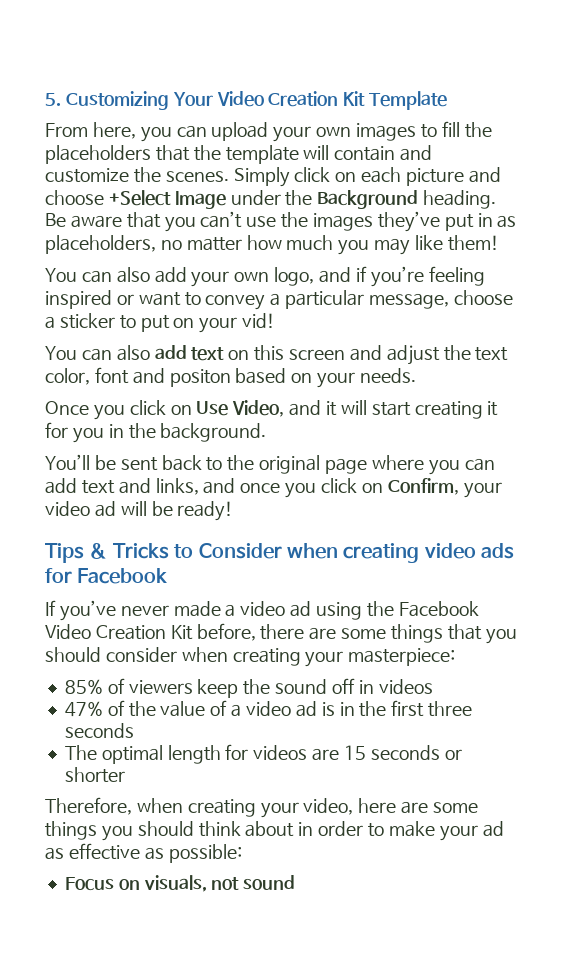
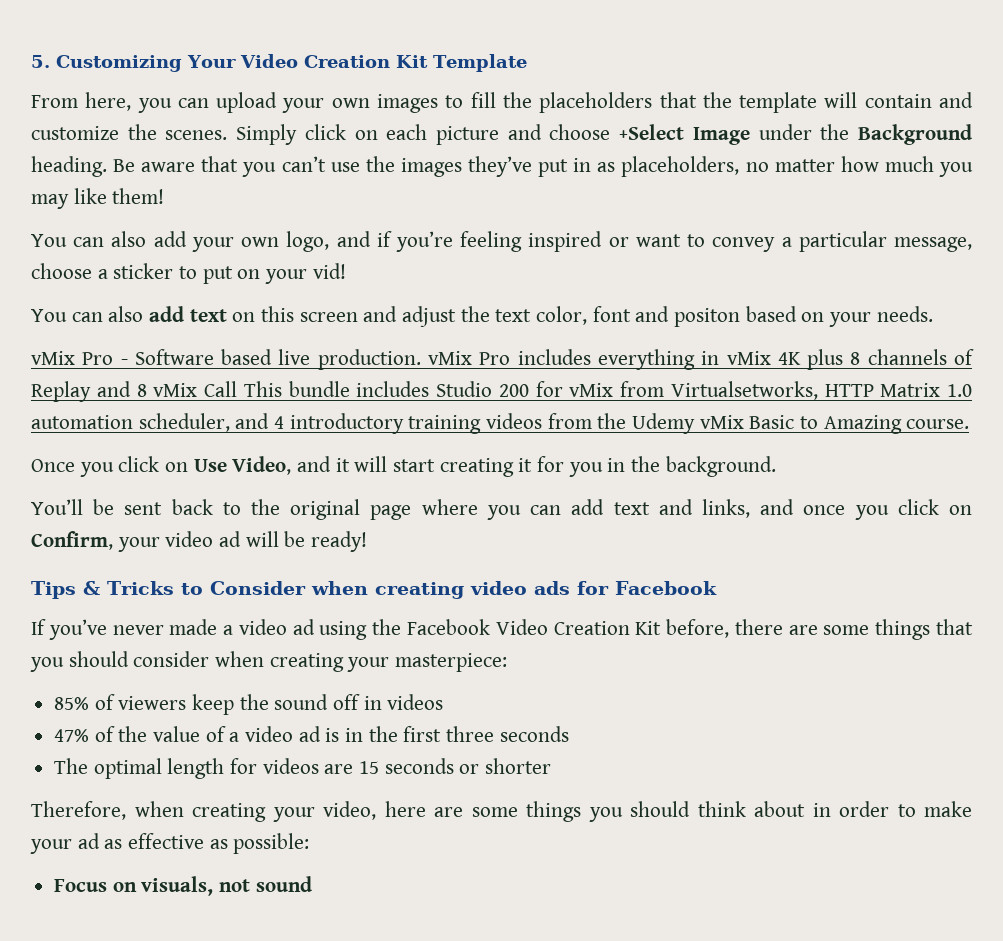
+ vMix Pro - Software based live production. vMix Pro includes everything in vMix 4K plus 8 channels of Replay and 8 vMix Call This bundle includes Studio 200 for vMix from Virtualsetworks, HTTP Matrix 1.0 automation scheduler, and 4 introductory training videos from the Udemy vMix Basic to Amazing course.

